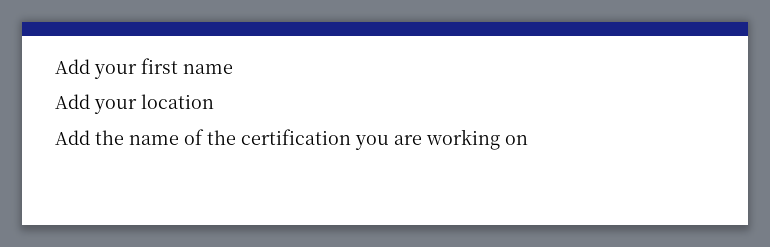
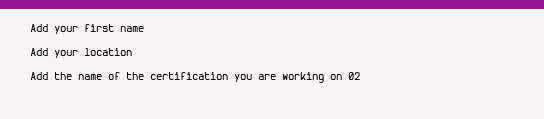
- Add the name of the certification you are working on
+ Add the name of the certification you are working on 02

